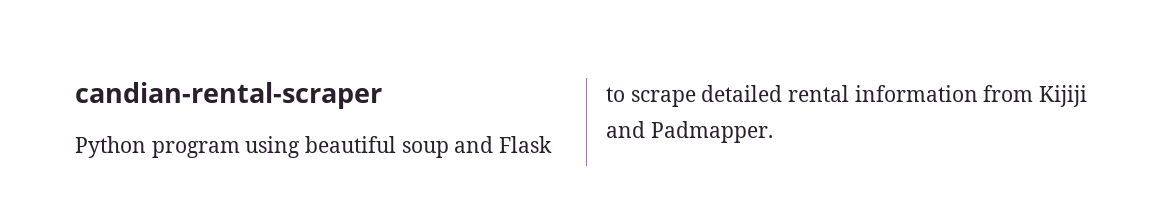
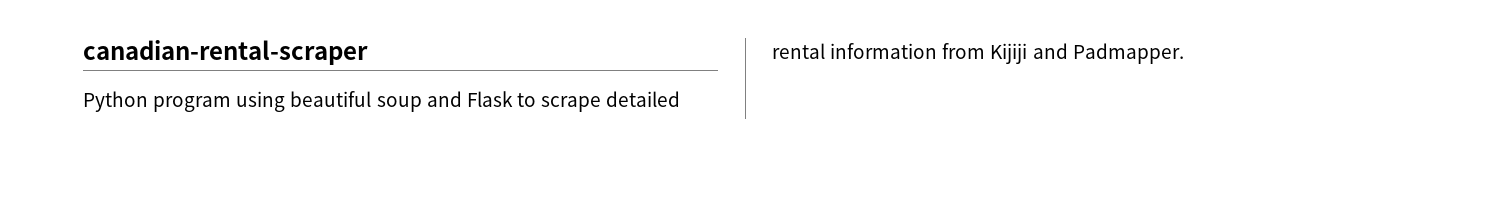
- candian-rental-scraper
+ canadian-rental-scraper

